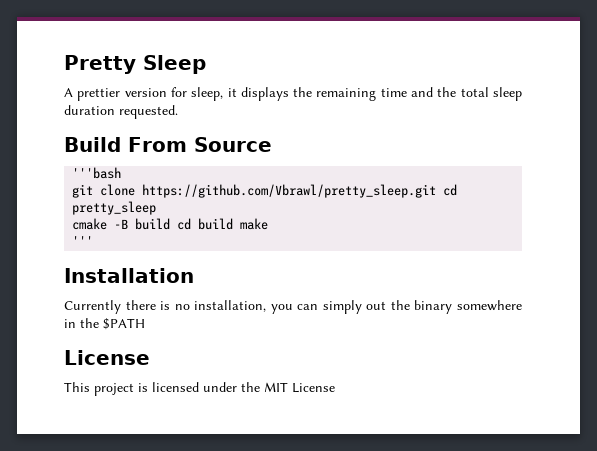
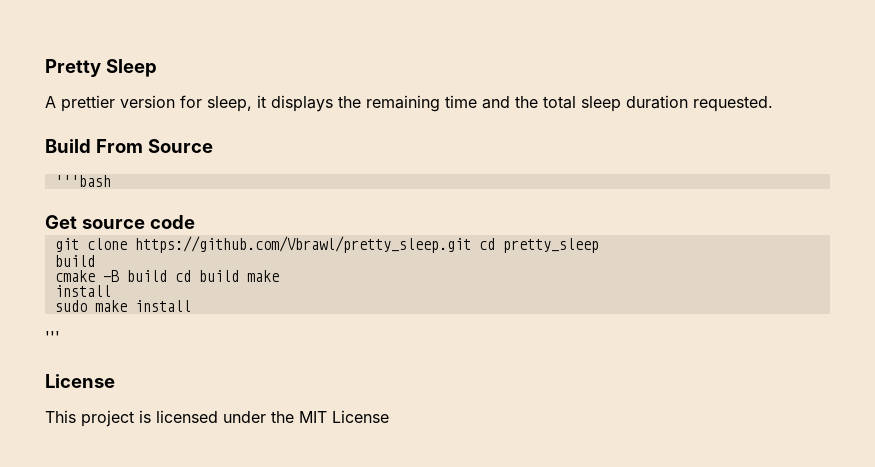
+ Get source code
  git clone https://github.com/Vbrawl/pretty_sleep.git cd pretty_sleep
+ build
  cmake -B build cd build make
+ install
+ sudo make install
  '''
- Installation
- Currently there is no installation, you can simply out the binary somewhere in the $PATH

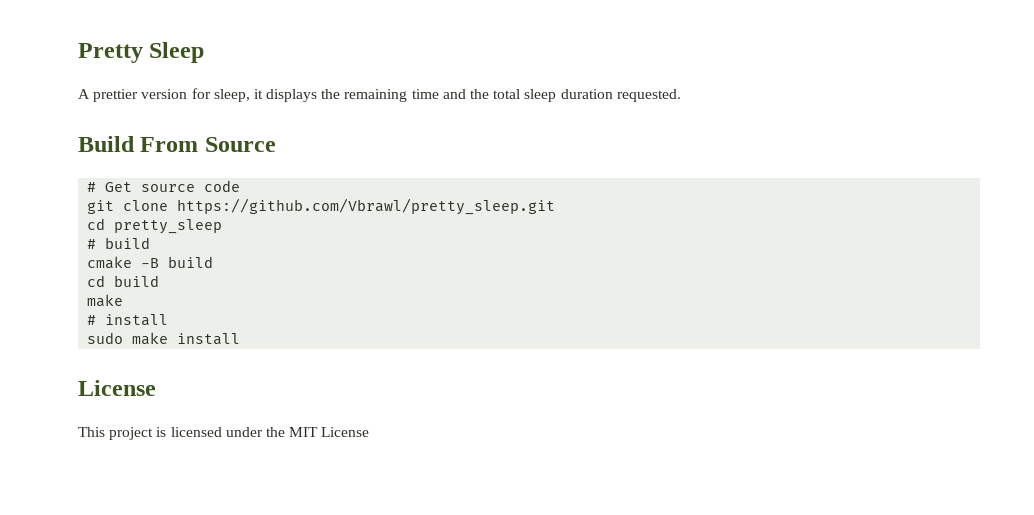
- '''bash
- Get source code
+ # Get source code
- git clone https://github.com/Vbrawl/pretty_sleep.git cd pretty_sleep
- build
+ git clone https://github.com/Vbrawl/pretty_sleep.git
+ cd pretty_sleep
+ # build
- cmake -B build cd build make
- install
+ cmake -B build
+ cd build
+ make
+ # install
- '''

